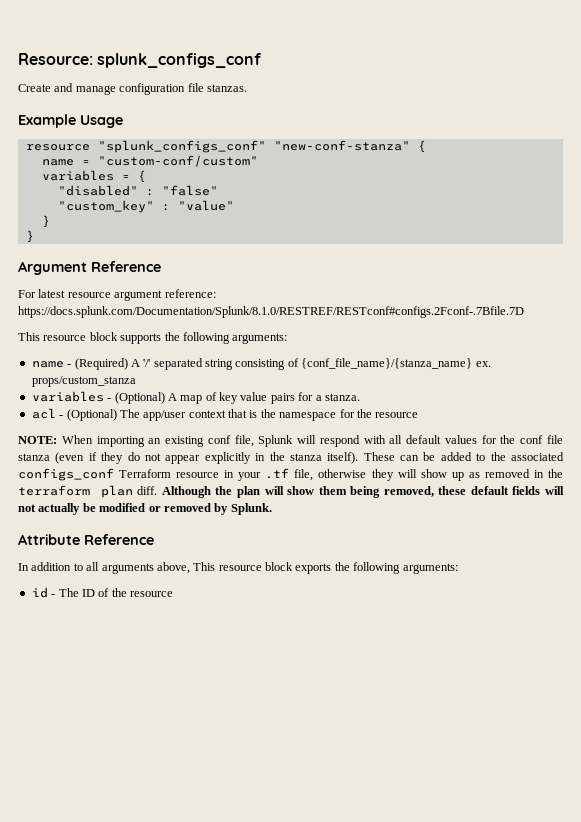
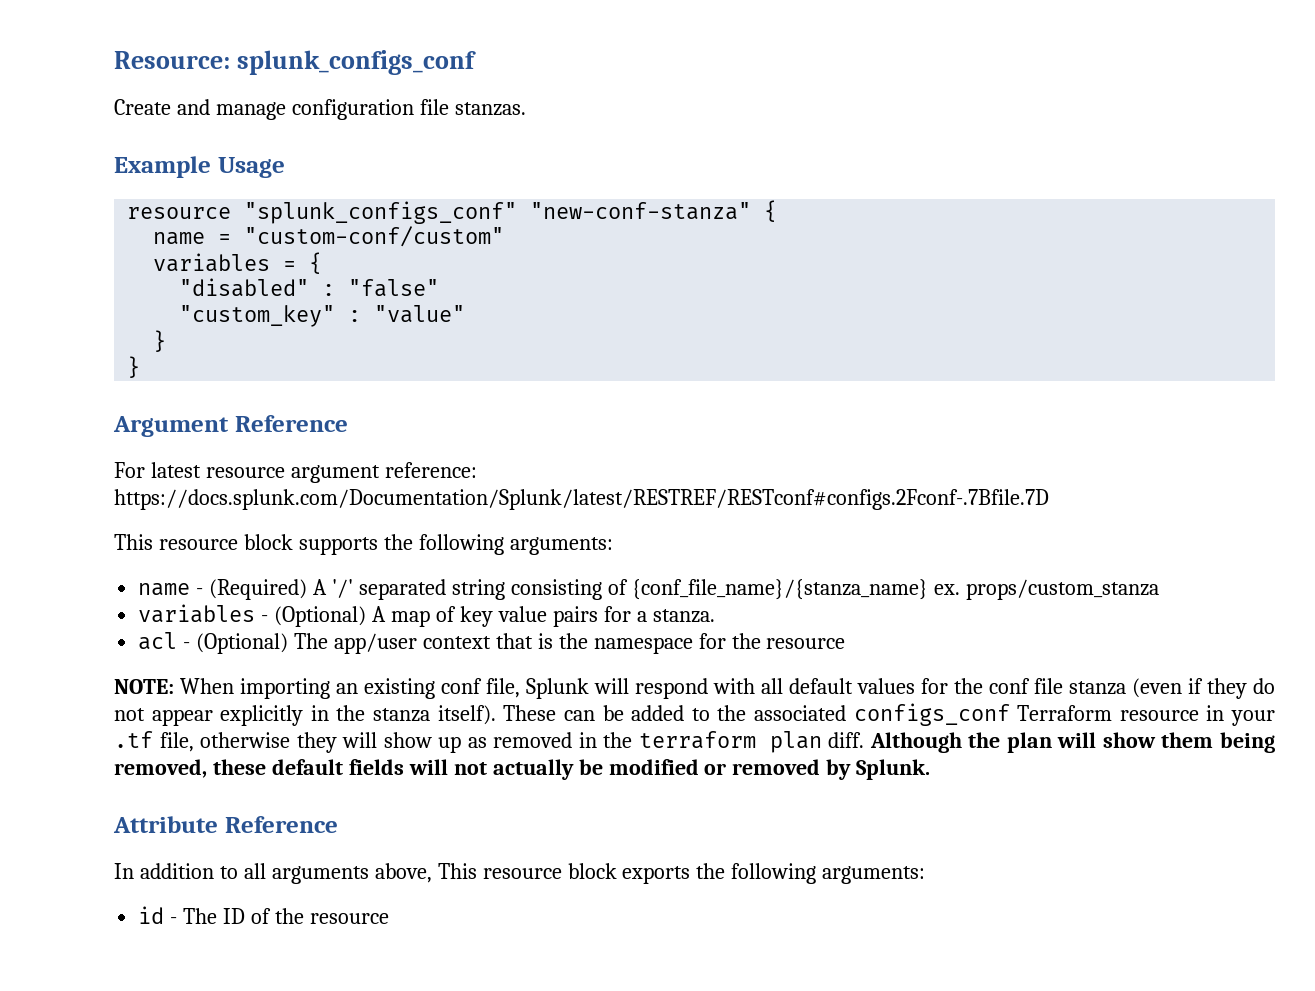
- For latest resource argument reference: https://docs.splunk.com/Documentation/Splunk/8.1.0/RESTREF/RESTconf#configs.2Fconf-.7Bfile.7D
+ For latest resource argument reference: https://docs.splunk.com/Documentation/Splunk/latest/RESTREF/RESTconf#configs.2Fconf-.7Bfile.7D

